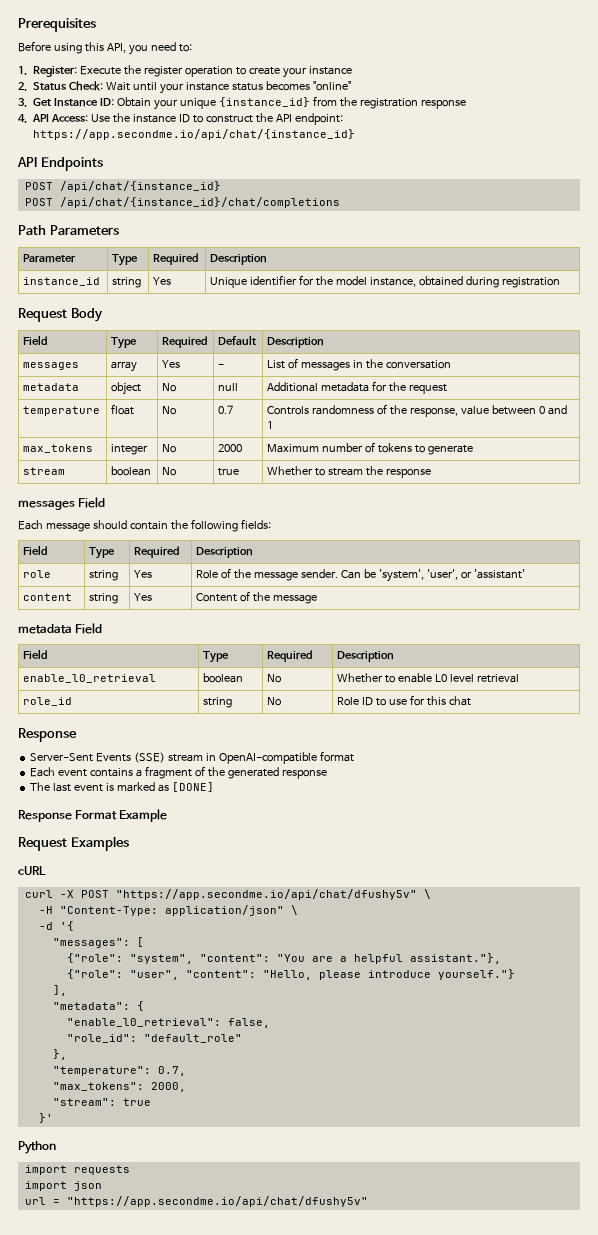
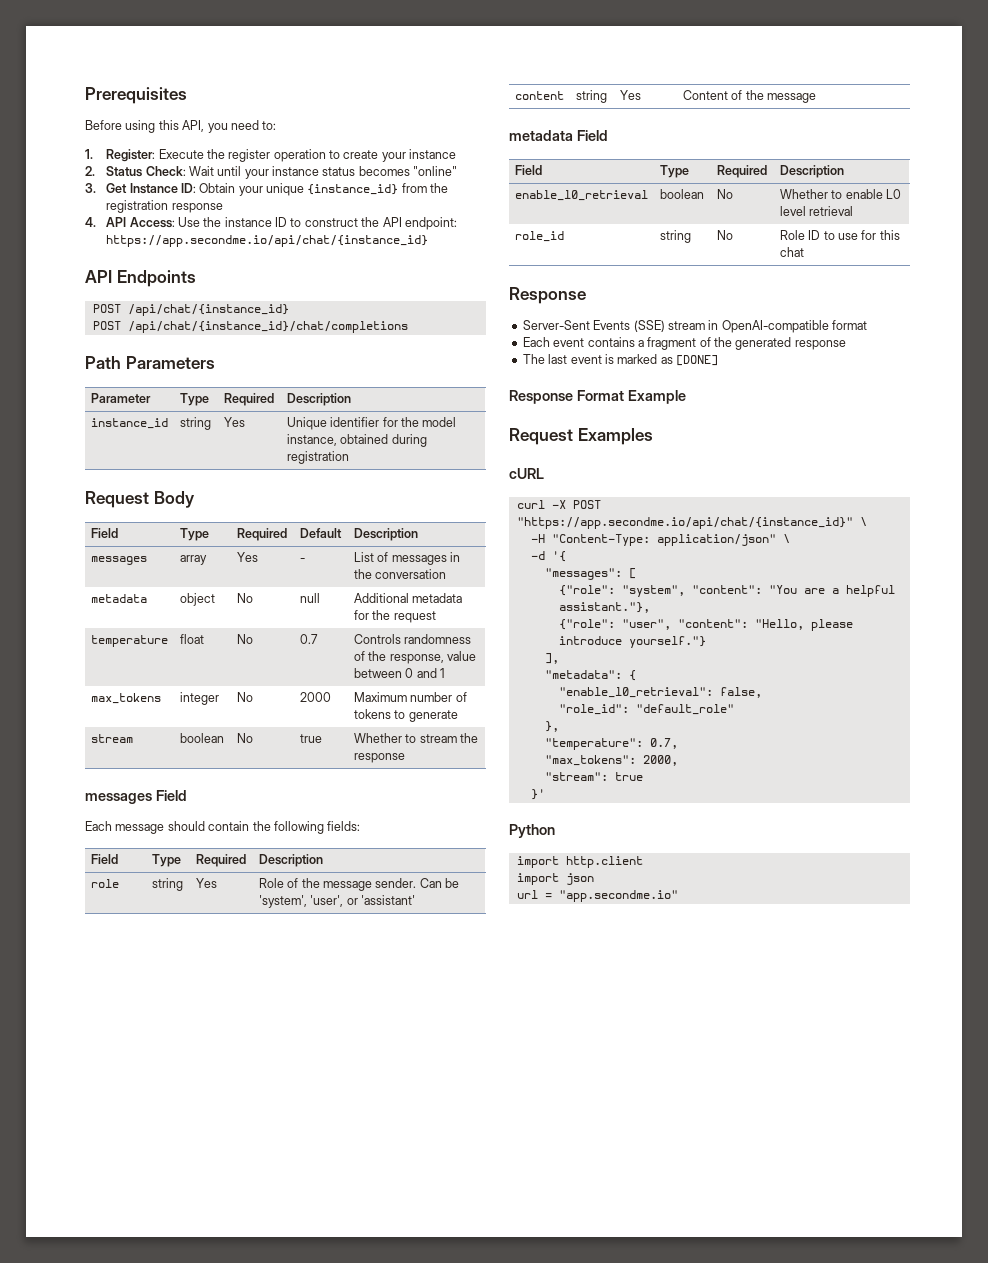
- curl -X POST "https://app.secondme.io/api/chat/dfushy5v" \
+ curl -X POST "https://app.secondme.io/api/chat/{instance_id}" \
- import requests
+ import http.client
- url = "https://app.secondme.io/api/chat/dfushy5v"
+ url = "app.secondme.io"

